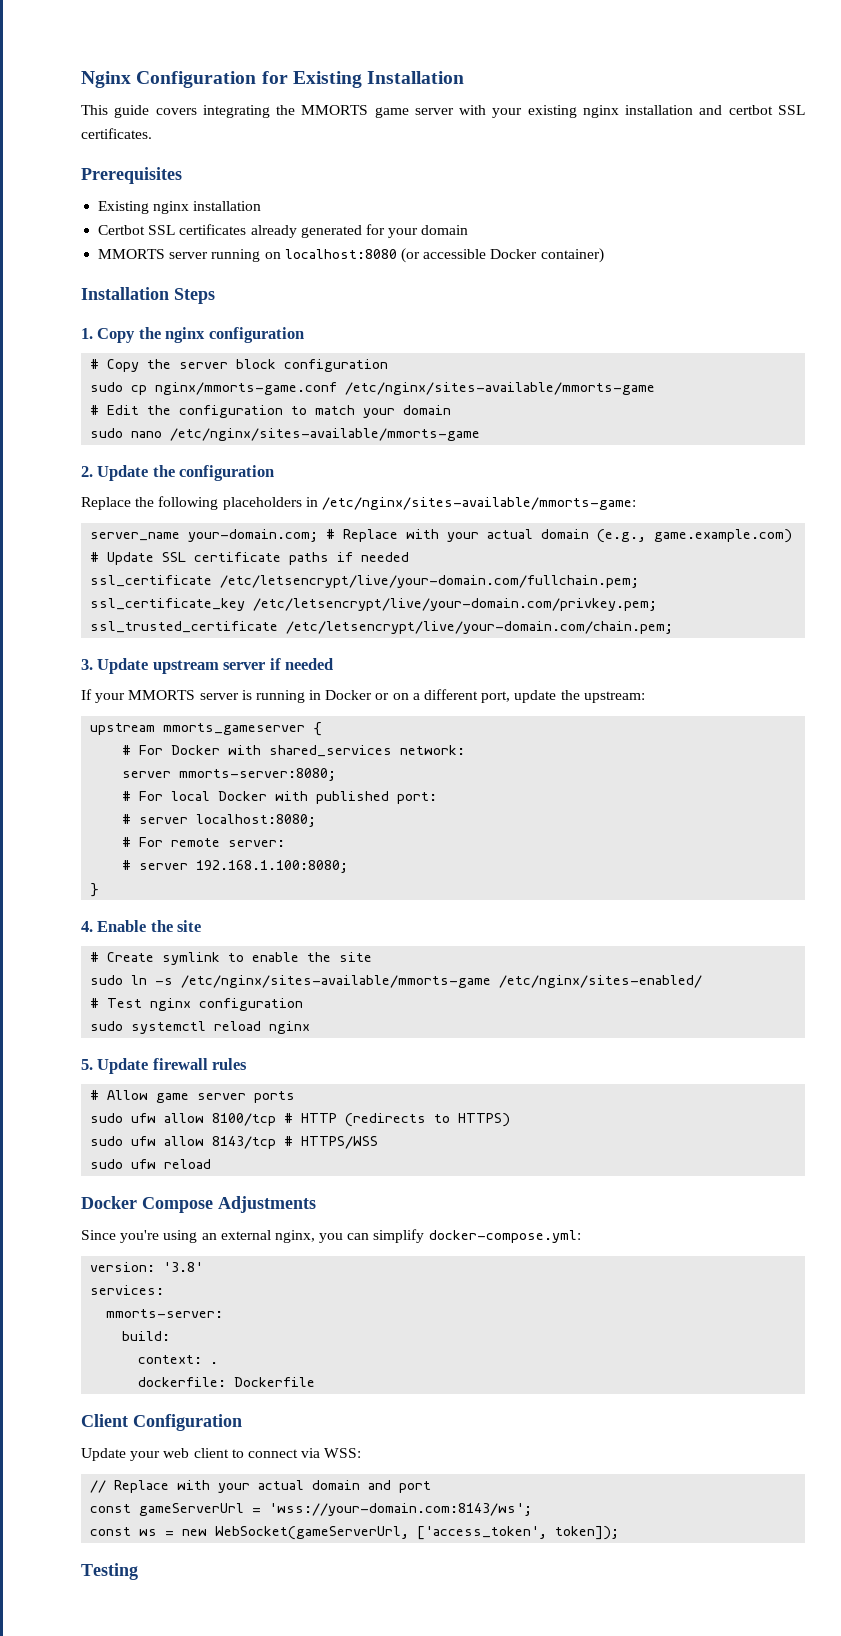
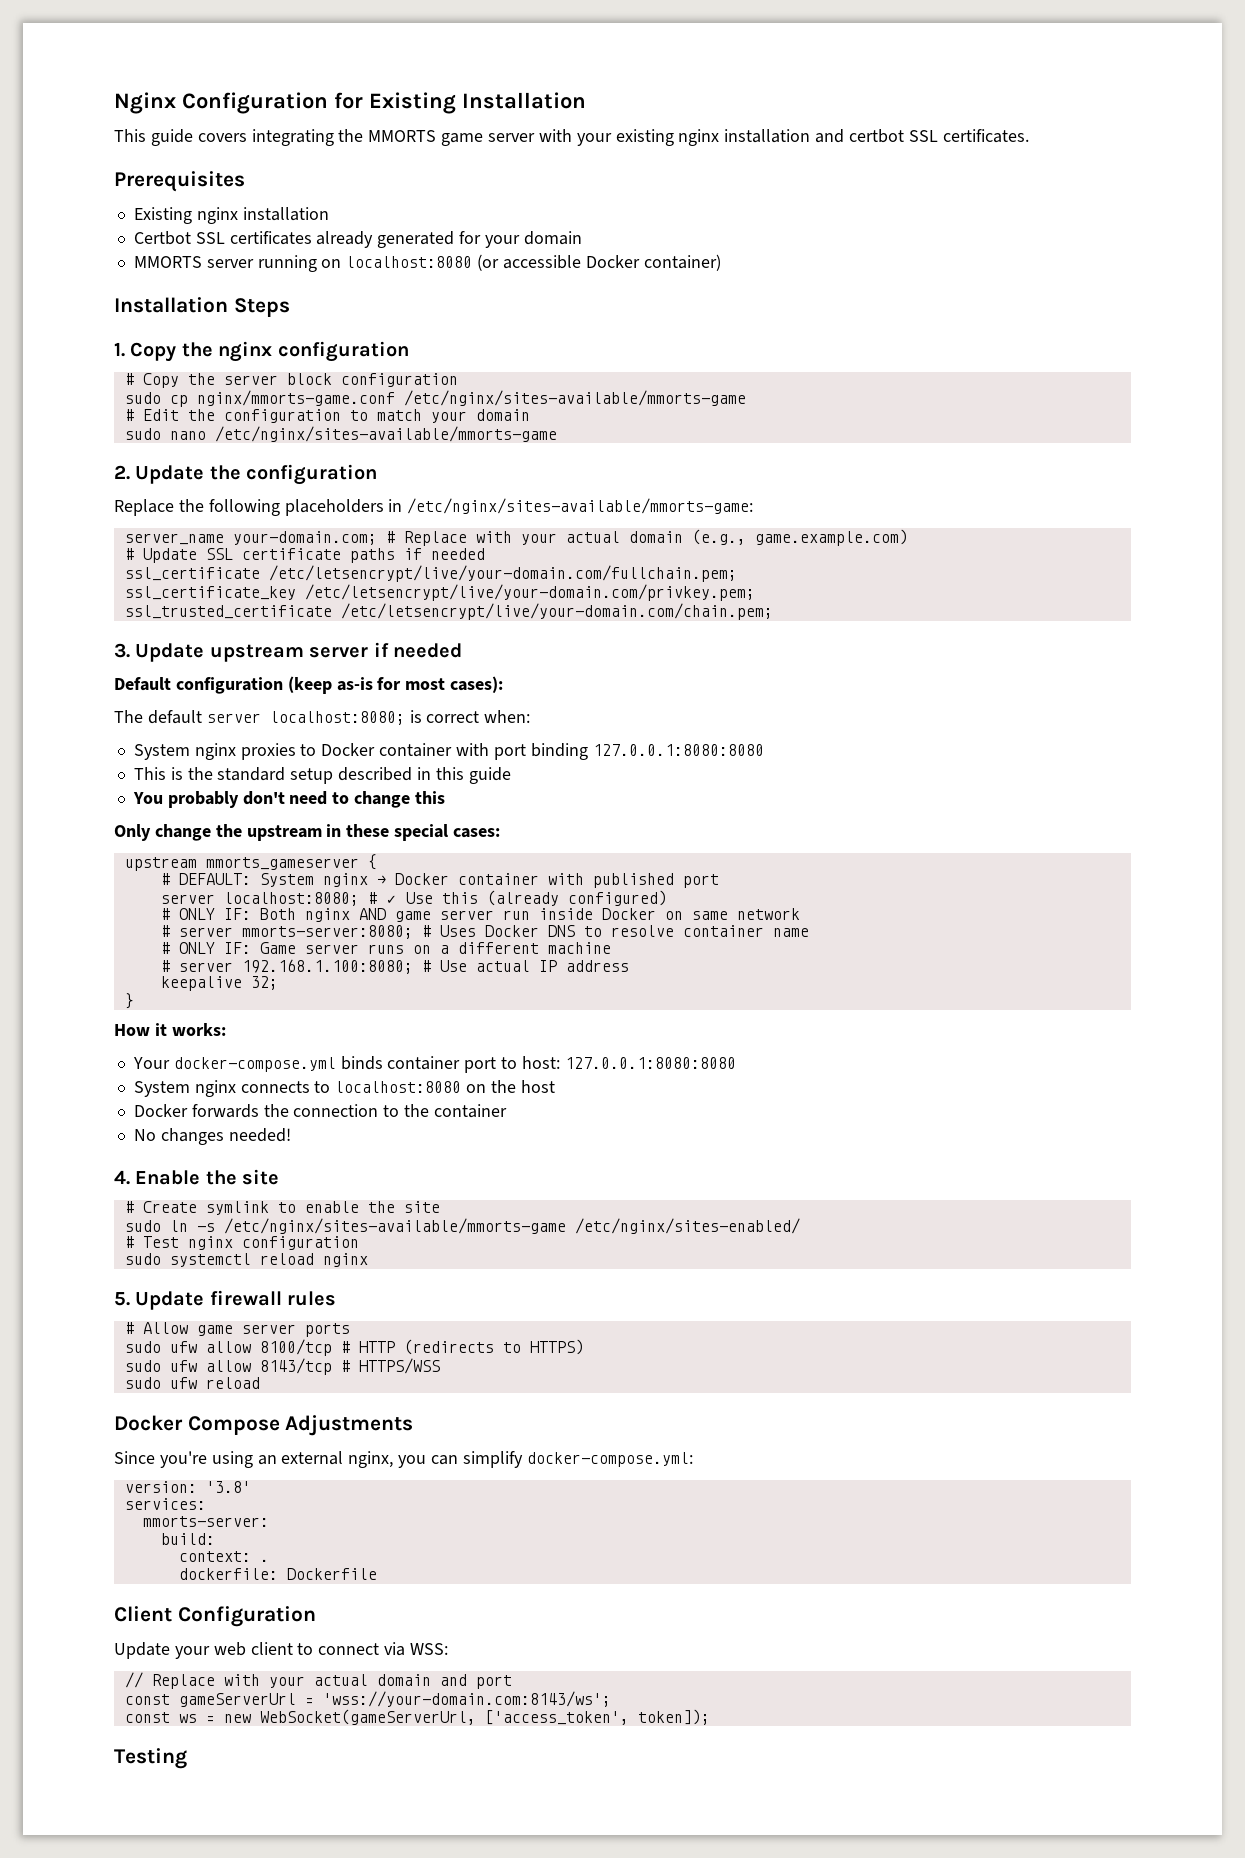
- If your MMORTS server is running in Docker or on a different port, update the upstream:
+ Default configuration (keep as-is for most cases):
+ The default server localhost:8080; is correct when:
+ System nginx proxies to Docker container with port binding 127.0.0.1:8080:8080
+ This is the standard setup described in this guide
+ You probably don't need to change this
+ Only change the upstream in these special cases:
  upstream mmorts_gameserver {
- # For Docker with shared_services network:
- server mmorts-server:8080;
- # For local Docker with published port:
- # server localhost:8080;
- # For remote server:
- # server 192.168.1.100:8080;
+ # DEFAULT: System nginx → Docker container with published port
+ server localhost:8080; # ✓ Use this (already configured)
+ # ONLY IF: Both nginx AND game server run inside Docker on same network
+ # server mmorts-server:8080; # Uses Docker DNS to resolve container name
+ # ONLY IF: Game server runs on a different machine
+ # server 192.168.1.100:8080; # Use actual IP address
+ keepalive 32;
  }
+ How it works:
+ Your docker-compose.yml binds container port to host: 127.0.0.1:8080:8080
+ System nginx connects to localhost:8080 on the host
+ Docker forwards the connection to the container
+ No changes needed!

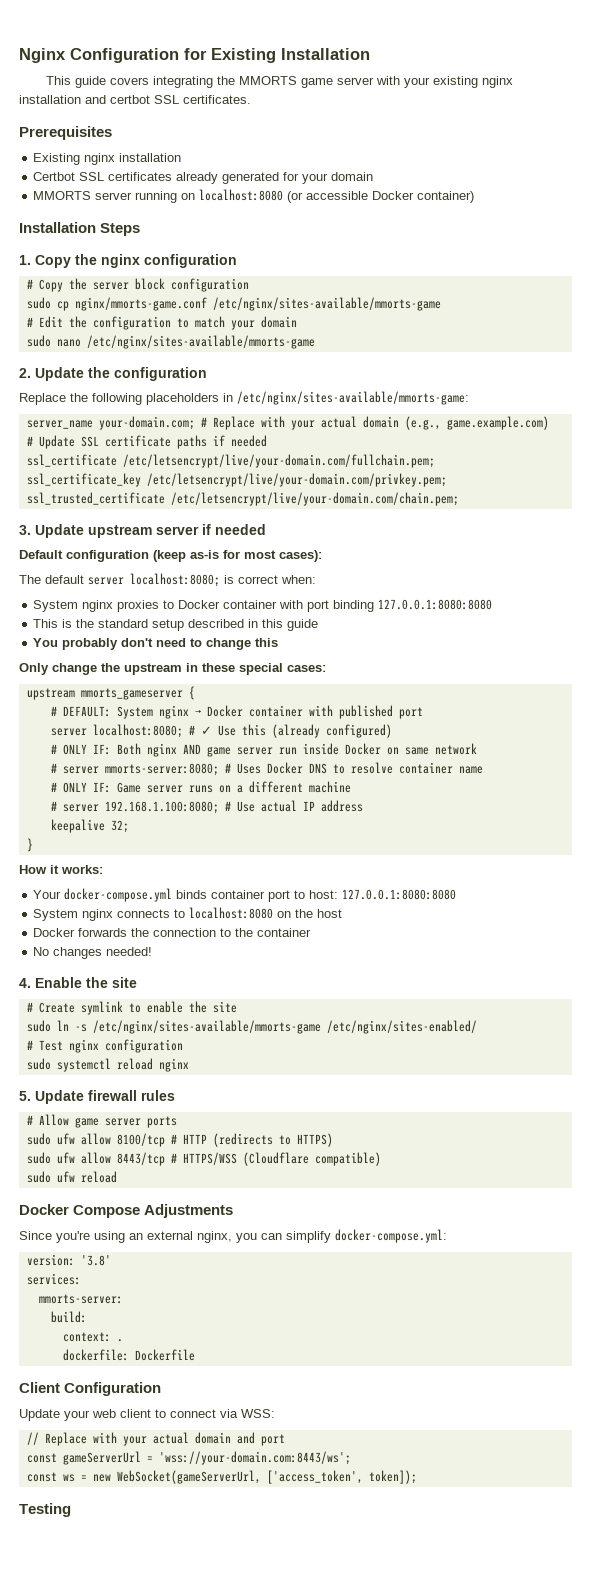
- sudo ufw allow 8143/tcp # HTTPS/WSS
+ sudo ufw allow 8443/tcp # HTTPS/WSS (Cloudflare compatible)
- const gameServerUrl = 'wss://your-domain.com:8143/ws';
+ const gameServerUrl = 'wss://your-domain.com:8443/ws';

